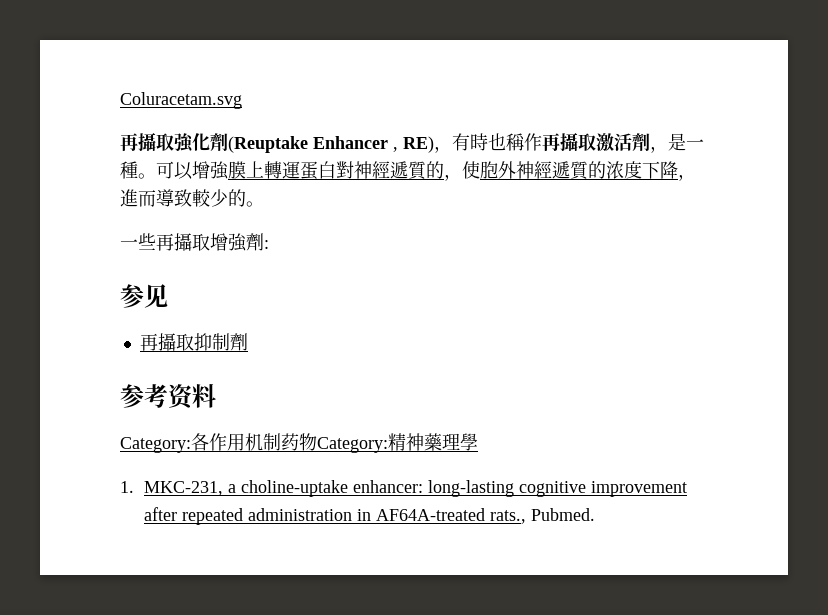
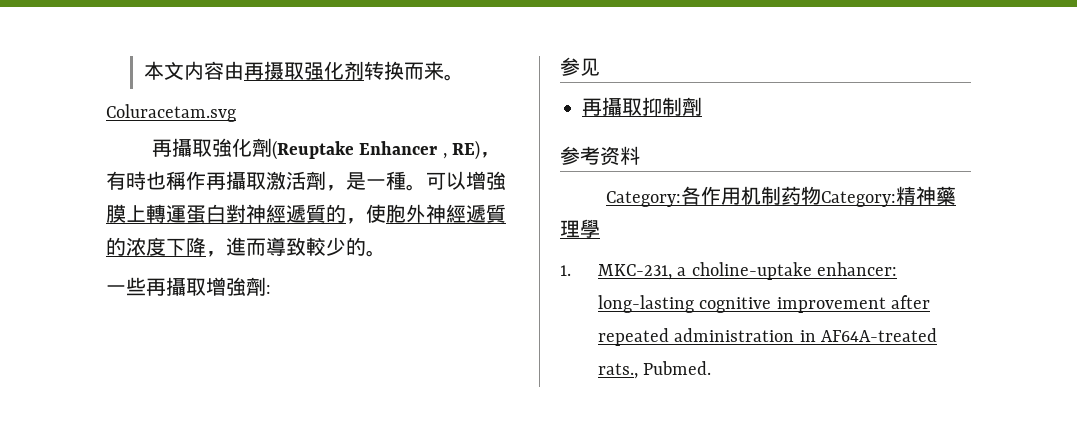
+ 本文内容由再摄取强化剂转换而来。

